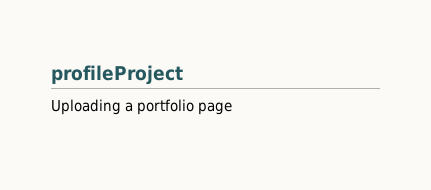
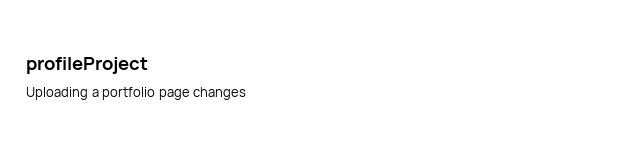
- Uploading a portfolio page
+ Uploading a portfolio page changes

